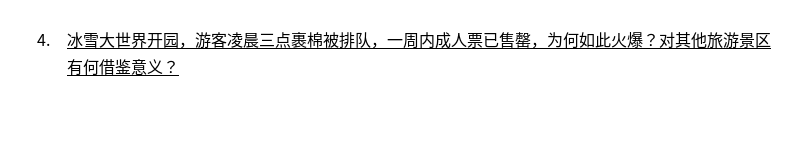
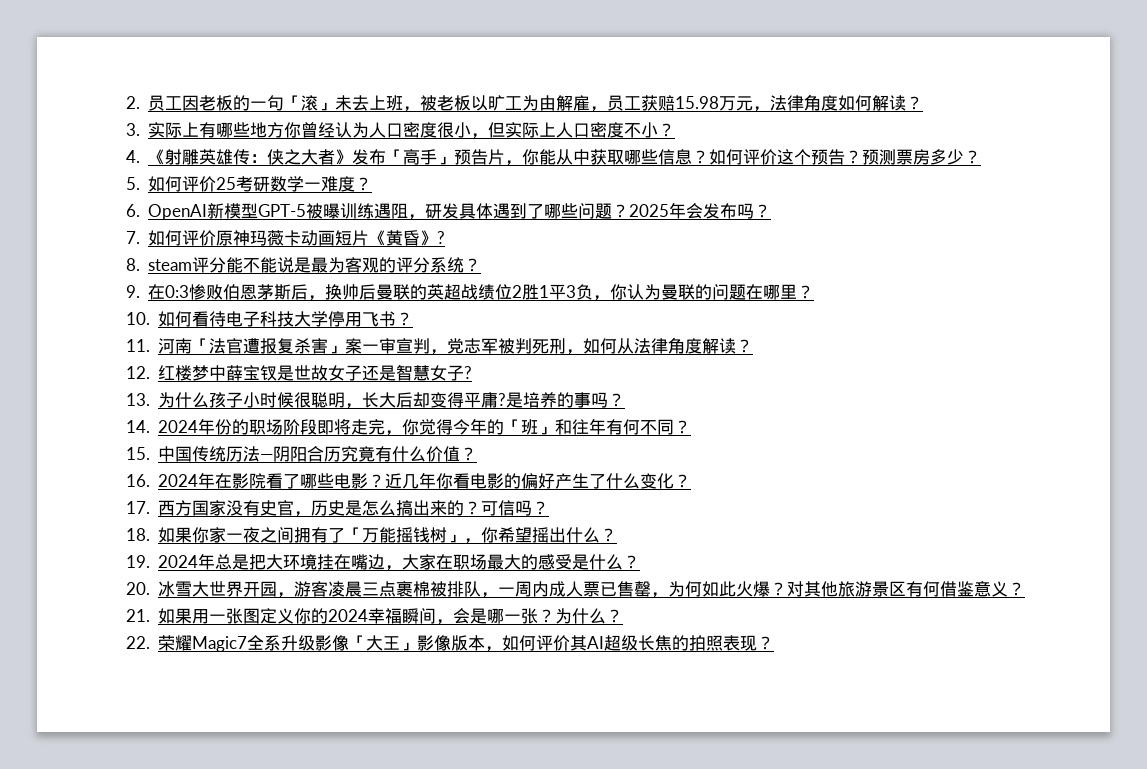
- 4.冰雪大世界开园，游客凌晨三点裹棉被排队，一周内成人票已售罄，为何如此火爆？
+ 2.员工因老板的一句「滚」未去上班，被老板以旷工为由解雇，员工获赔15.98万元，法律角度如何解读？
+ 3.实际上有哪些地方你曾经认为人口密度很小，但实际上人口密度不小？
+ 4.《射雕英雄传：侠之大者》发布「高手」预告片，你能从中获取哪些信息？如何评价这个预告？预测票房多少？
+ 5.如何评价25考研数学一难度？
+ 6. OpenAI新模型GPT-5被曝训练遇阻，研发具体遇到了哪些问题？2025年会发布吗？
+ 7.如何评价原神玛薇卡动画短片《黄昏》?
+ 8. steam评分能不能说是最为客观的评分系统？
+ 9.在0:3惨败伯恩茅斯后，换帅后曼联的英超战绩位2胜1平3负，你认为曼联的问题在哪里？
+ 10.如何看待电子科技大学停用飞书？
+ 11.河南「法官遭报复杀害」案一审宣判，党志军被判死刑，如何从法律角度解读？
+ 12.红楼梦中薛宝钗是世故女子还是智慧女子?
+ 13.为什么孩子小时候很聪明，长大后却变得平庸?是培养的事吗？
+ 14. 2024年份的职场阶段即将走完，你觉得今年的「班」和往年有何不同？
+ 15.中国传统历法—阴阳合历究竟有什么价值？
+ 16. 2024年在影院看了哪些电影？近几年你看电影的偏好产生了什么变化？
+ 17.西方国家没有史官，历史是怎么搞出来的？可信吗？
+ 18.如果你家一夜之间拥有了「万能摇钱树」，你希望摇出什么？
+ 19. 2024年总是把大环境挂在嘴边，大家在职场最大的感受是什么？
+ 20.冰雪大世界开园，游客凌晨三点裹棉被排队，一周内成人票已售罄，为何如此火爆？
+ 21.如果用一张图定义你的2024幸福瞬间，会是哪一张？为什么？
+ 22.荣耀Magic7全系升级影像「大王」影像版本，如何评价其AI超级长焦的拍照表现？

